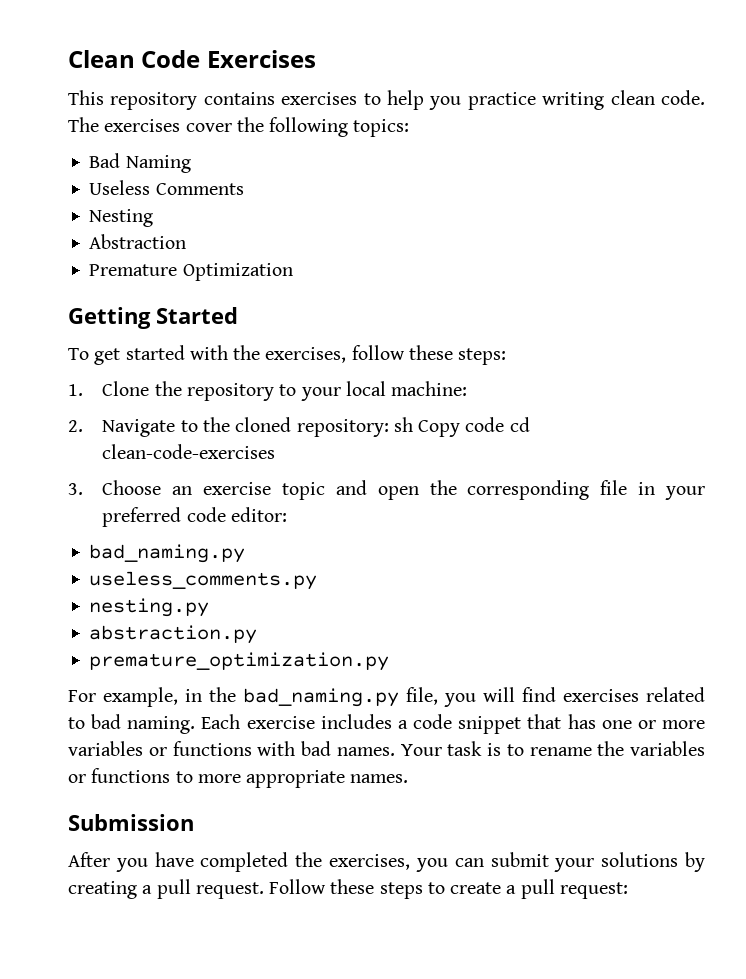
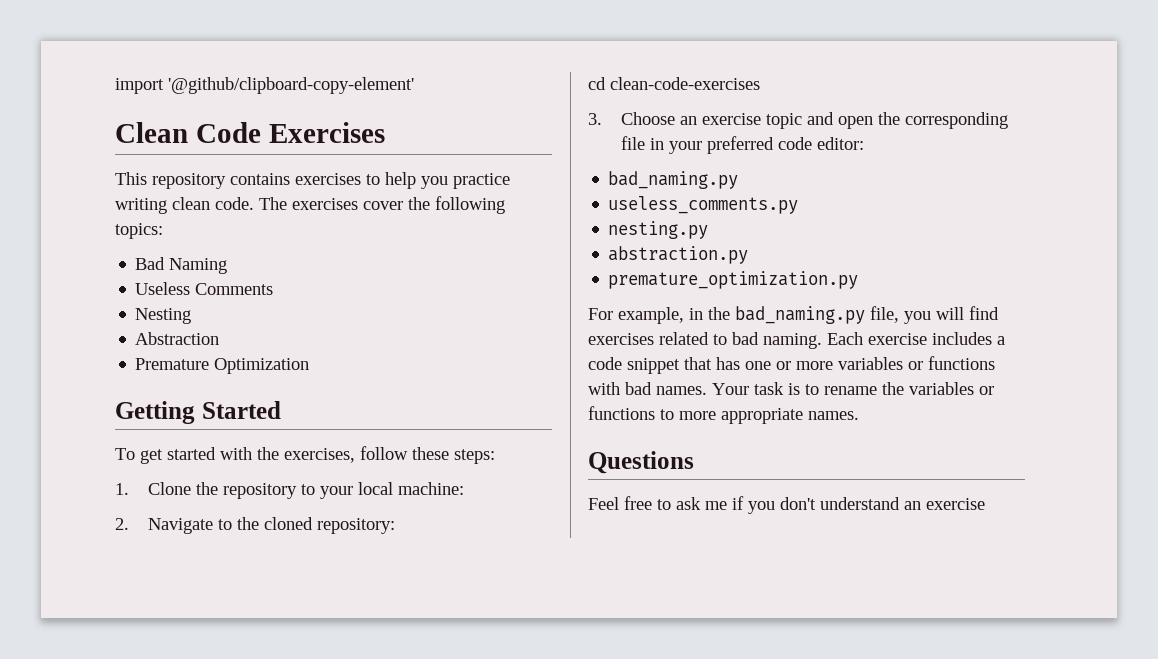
+ import '@github/clipboard-copy-element'
- 2. Navigate to the cloned repository: sh Copy code cd clean-code-exercises
+ 2. Navigate to the cloned repository:
+ cd clean-code-exercises
- Submission
- After you have completed the exercises, you can submit your solutions by creating a pull request. Follow these steps to create a pull request:
+ Questions
+ Feel free to ask me if you don't understand an exercise

